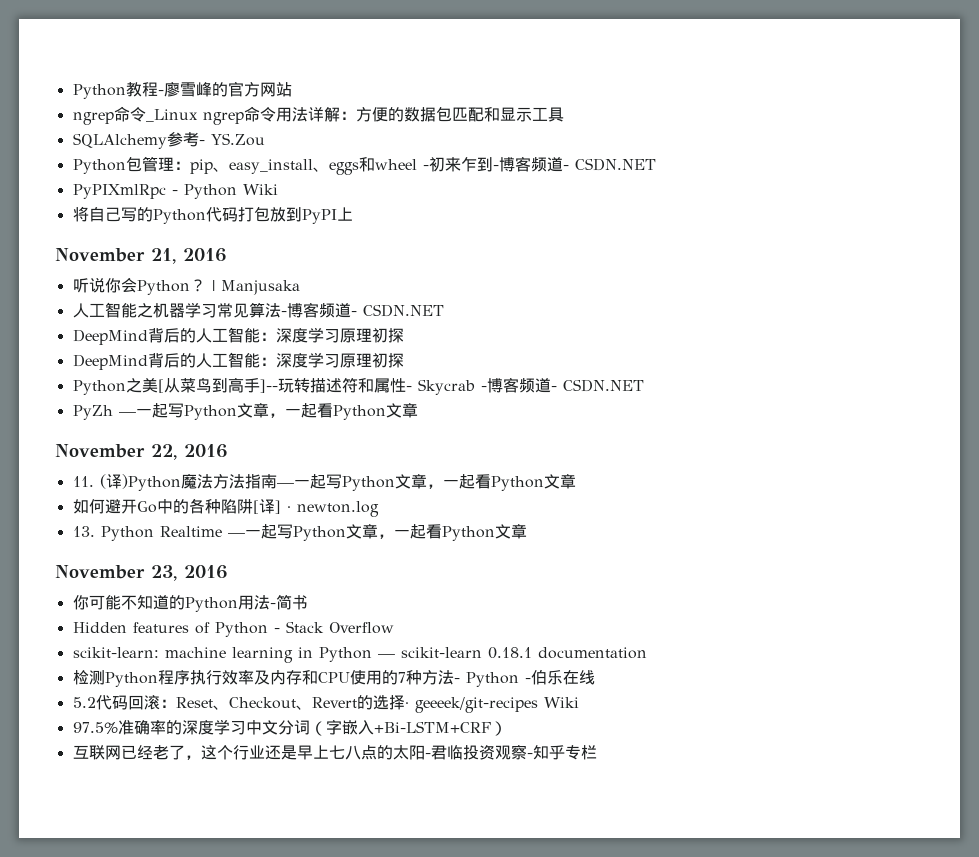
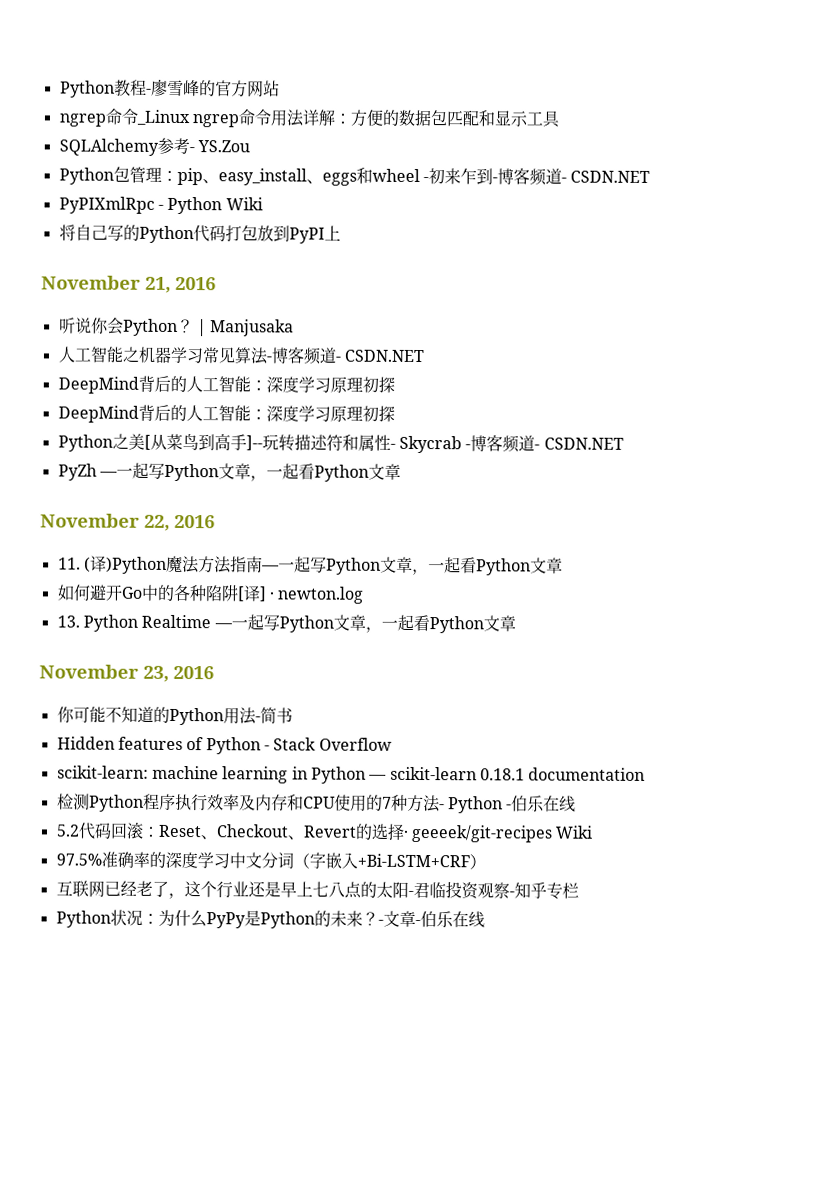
+ Python状况：为什么PyPy是Python的未来？-文章-伯乐在线

